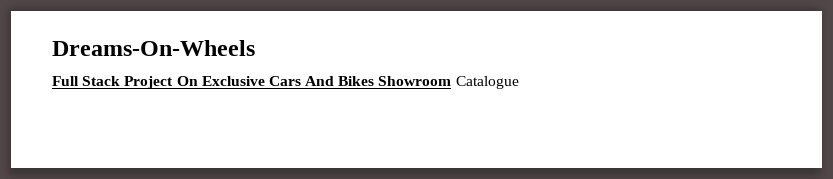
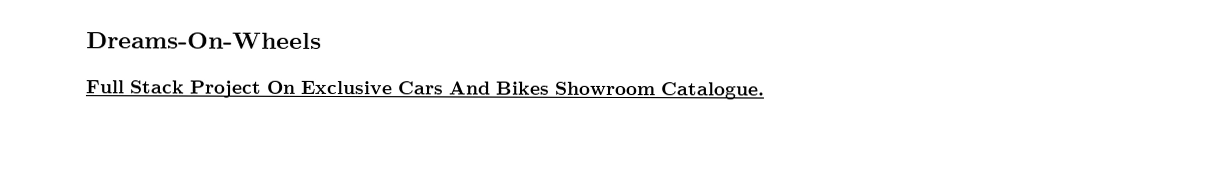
- Full Stack Project On Exclusive Cars And Bikes Showroom Catalogue
+ Full Stack Project On Exclusive Cars And Bikes Showroom Catalogue.

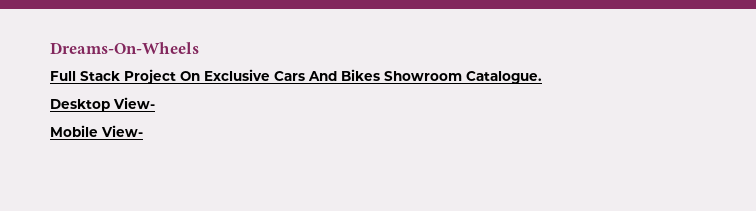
+ Desktop View-
+ Mobile View-

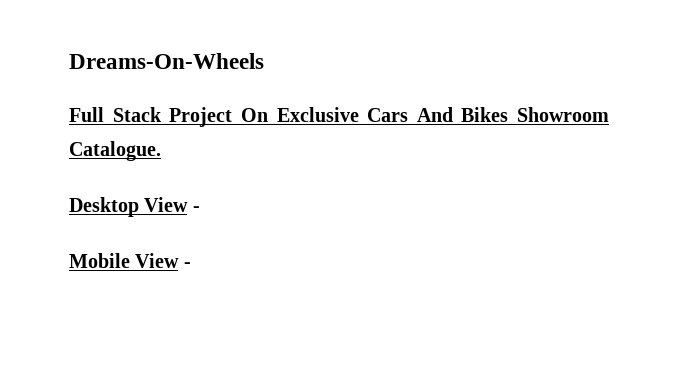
- Desktop View-
+ Desktop View -
- Mobile View-
+ Mobile View -

